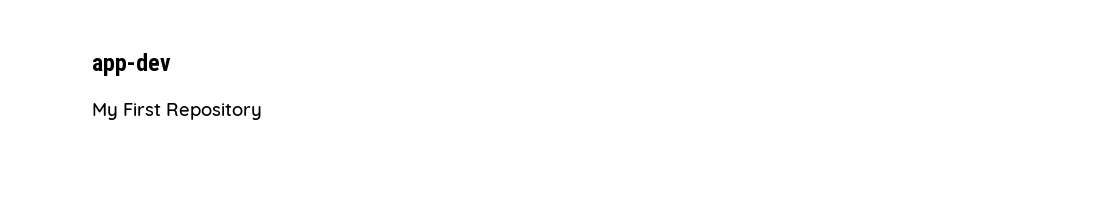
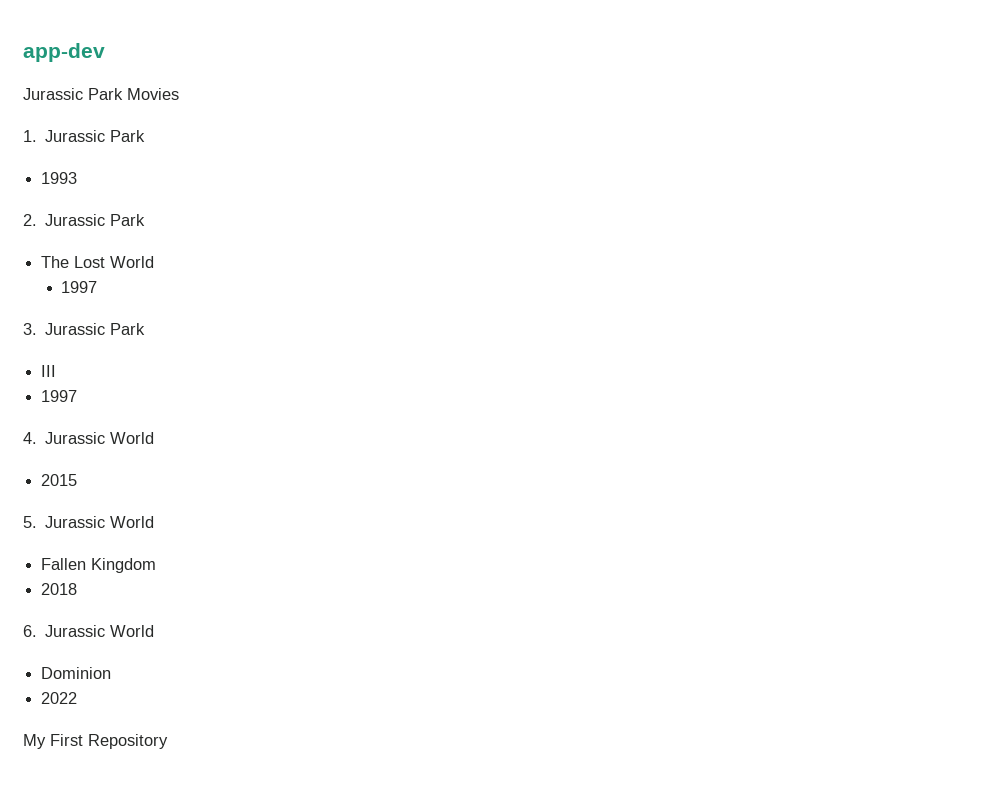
+ Jurassic Park Movies
+ 1. Jurassic Park
+ 1993
+ 2. Jurassic Park
+ The Lost World
+ 1997
+ 3. Jurassic Park
+ III
+ 1997
+ 4. Jurassic World
+ 2015
+ 5. Jurassic World
+ Fallen Kingdom
+ 2018
+ 6. Jurassic World
+ Dominion
+ 2022

